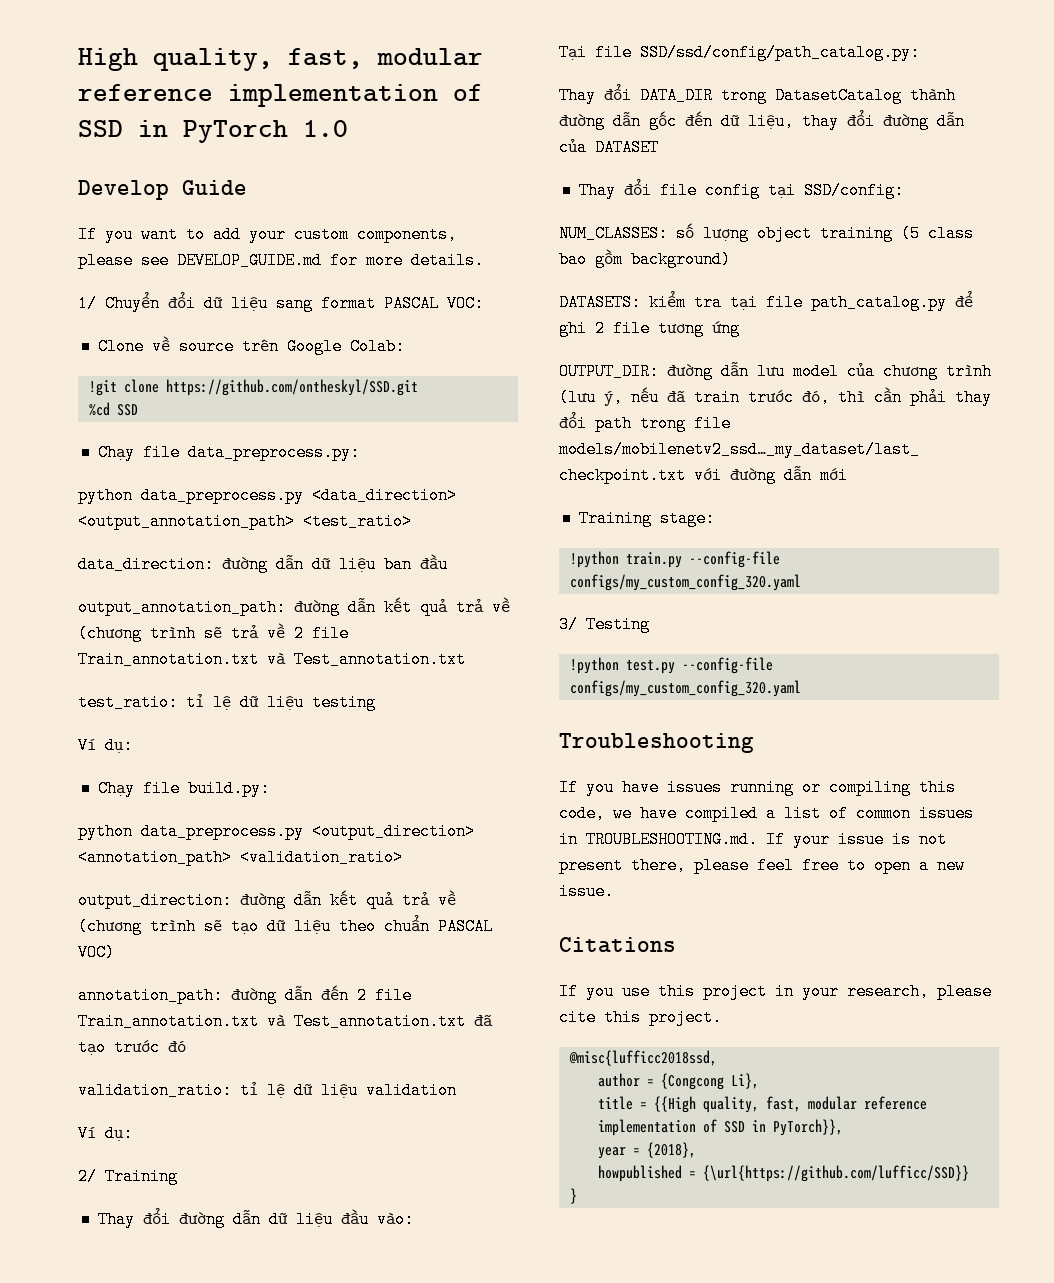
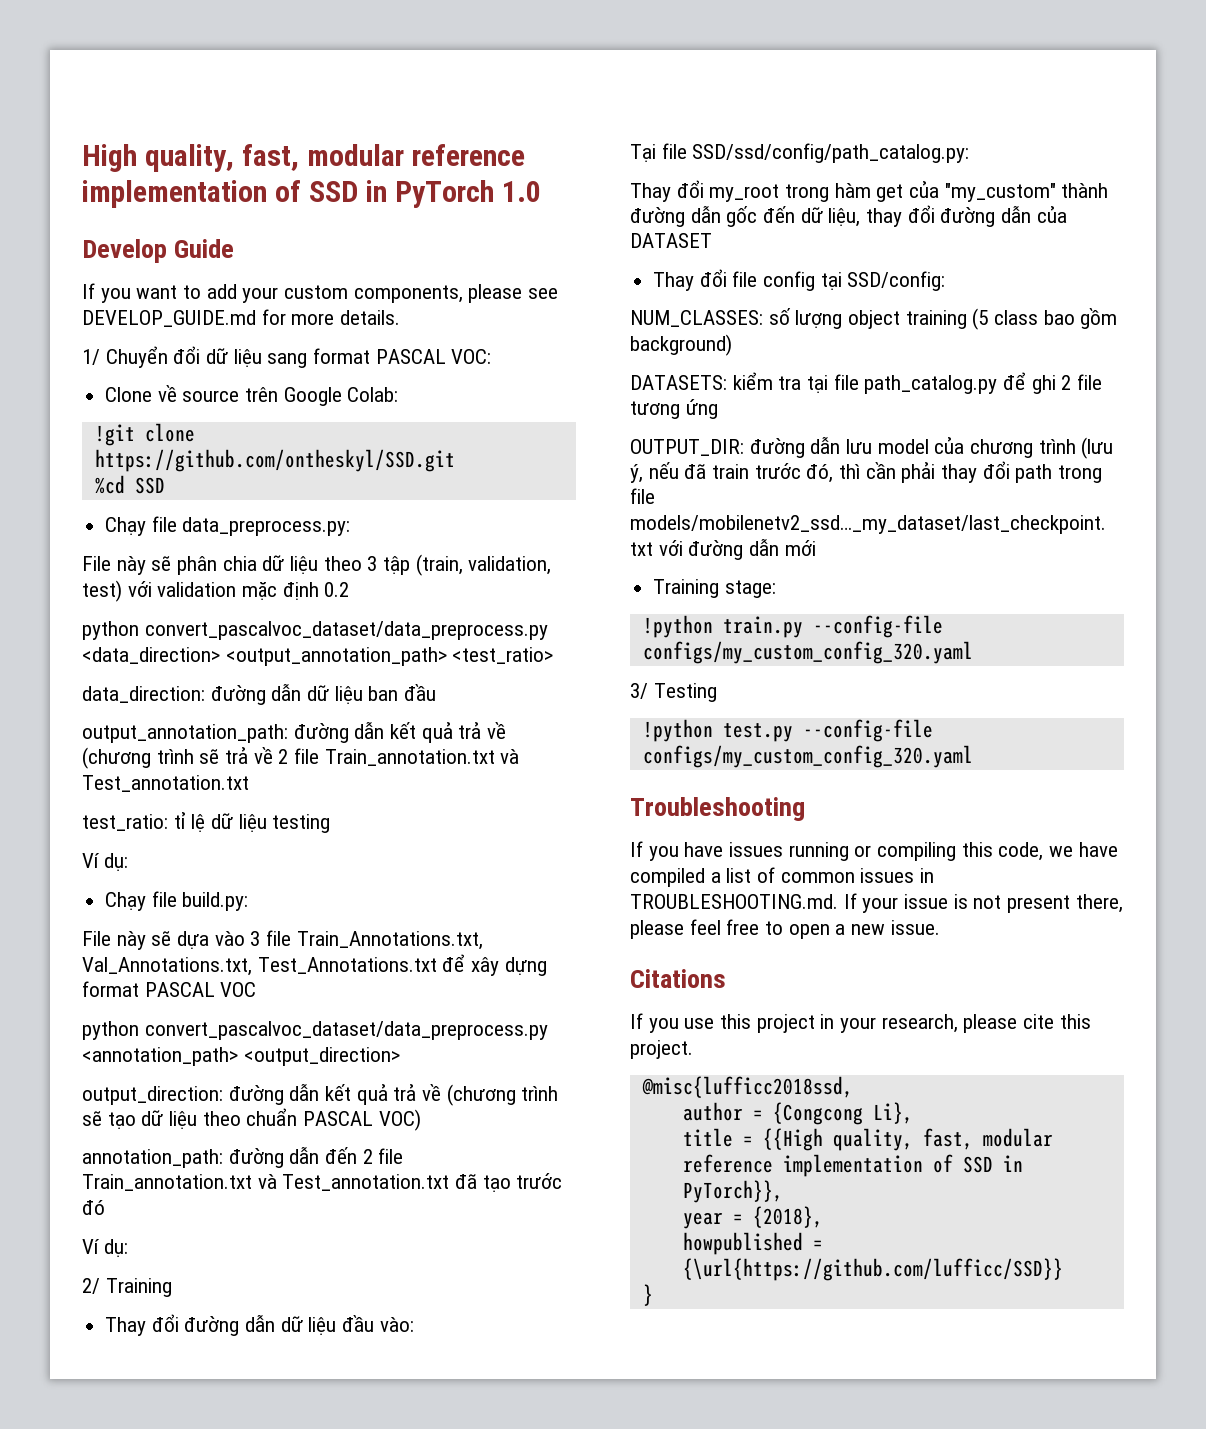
- python data_preprocess.py <data_direction> <output_annotation_path> <test_ratio>
+ File này sẽ phân chia dữ liệu theo 3 tập (train, validation, test) với validation mặc định 0.2
+ python convert_pascalvoc_dataset/data_preprocess.py <data_direction> <output_annotation_path> <test_ratio>
- python data_preprocess.py <output_direction> <annotation_path> <validation_ratio>
+ File này sẽ dựa vào 3 file Train_Annotations.txt, Val_Annotations.txt, Test_Annotations.txt để xây dựng format PASCAL VOC
+ python convert_pascalvoc_dataset/data_preprocess.py <annotation_path> <output_direction>
- validation_ratio: tỉ lệ dữ liệu validation
- Thay đổi DATA_DIR trong DatasetCatalog thành đường dẫn gốc đến dữ liệu, thay đổi đường dẫn của DATASET
+ Thay đổi my_root trong hàm get của "my_custom" thành đường dẫn gốc đến dữ liệu, thay đổi đường dẫn của DATASET

